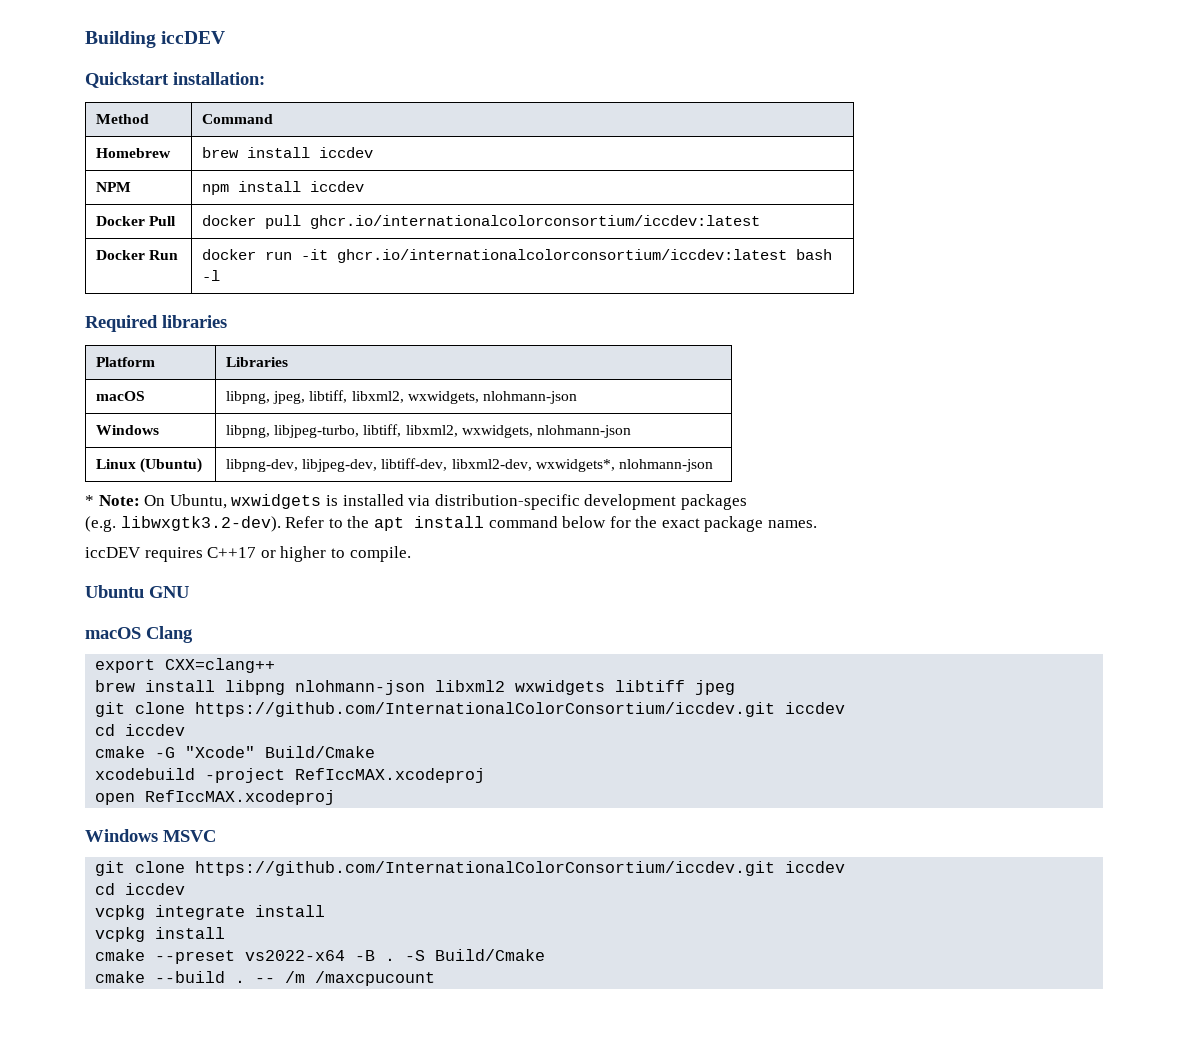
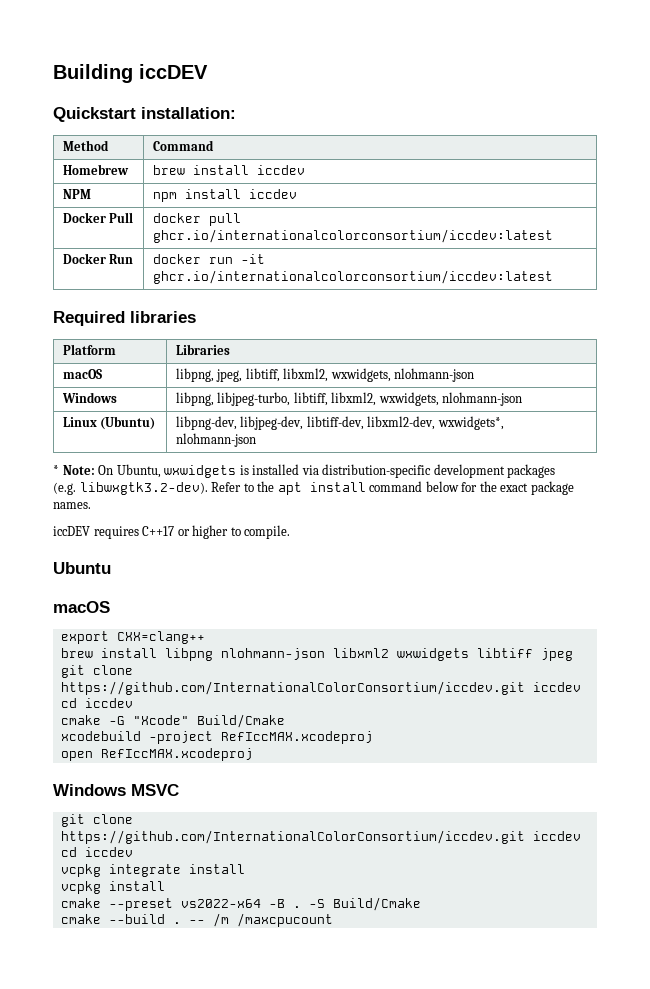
- Docker Run | docker run -it ghcr.io/internationalcolorconsortium/iccdev:latest bash -l
+ Docker Run | docker run -it ghcr.io/internationalcolorconsortium/iccdev:latest
- Ubuntu GNU
- macOS Clang
+ Ubuntu
+ macOS

